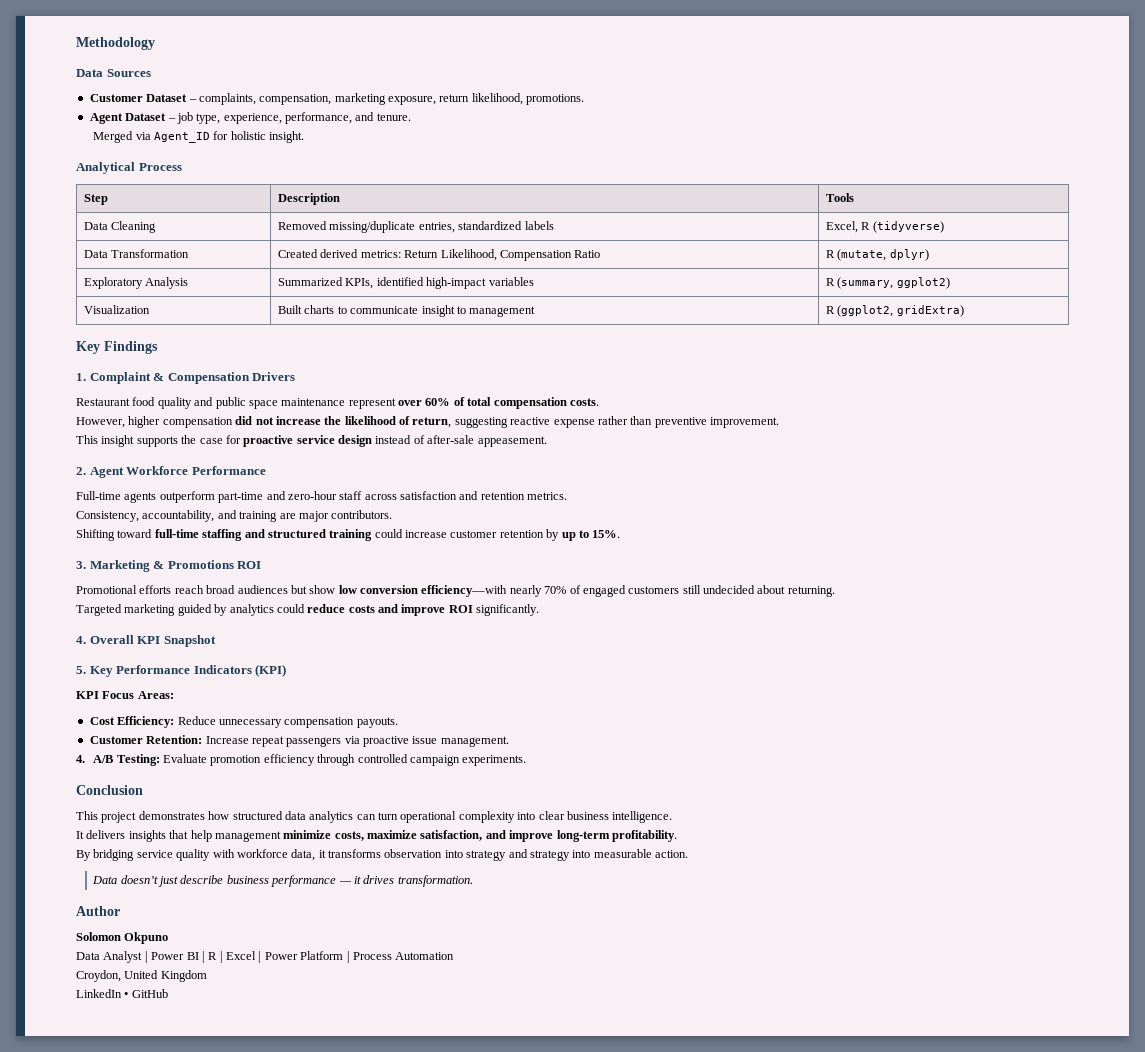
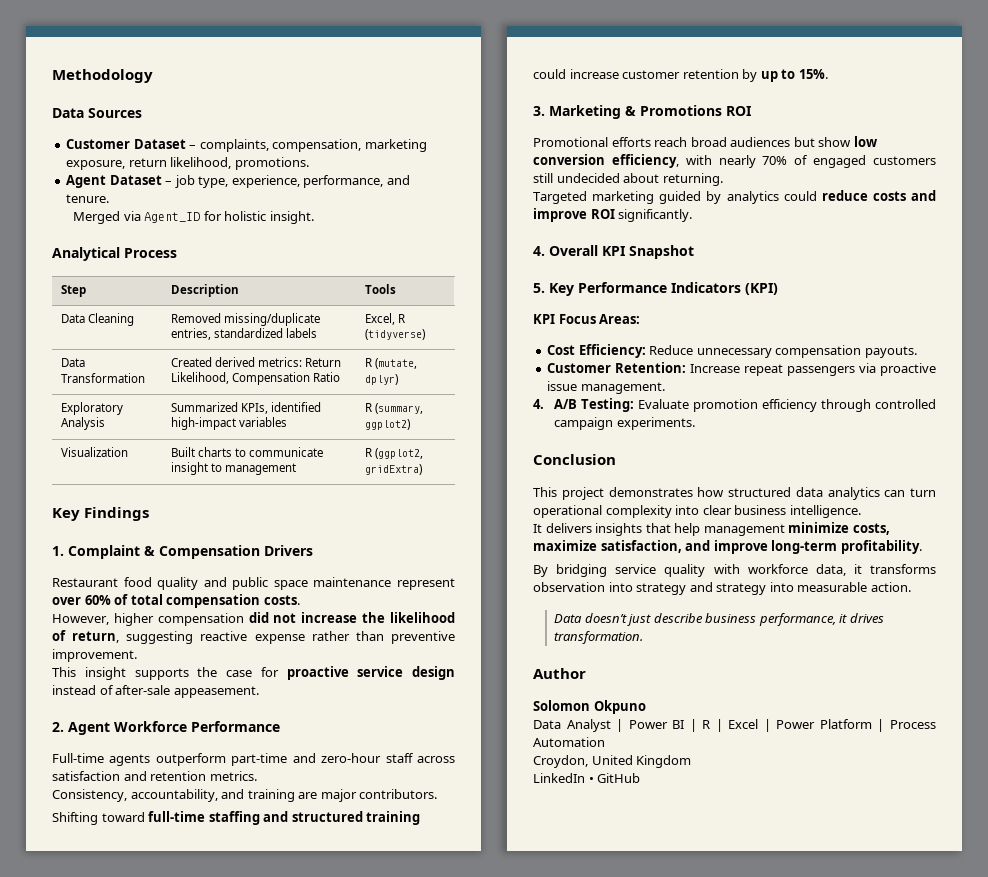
- Promotional efforts reach broad audiences but show low conversion efficiency—with nearly 70% of engaged customers still undecided about returning.
+ Promotional efforts reach broad audiences but show low conversion efficiency, with nearly 70% of engaged customers still undecided about returning.
- Data doesn’t just describe business performance — it drives transformation.
+ Data doesn’t just describe business performance, it drives transformation.

